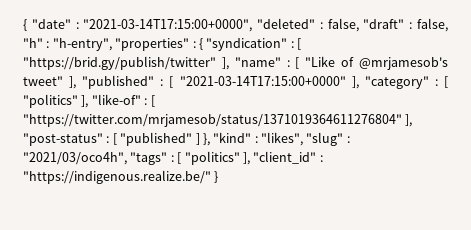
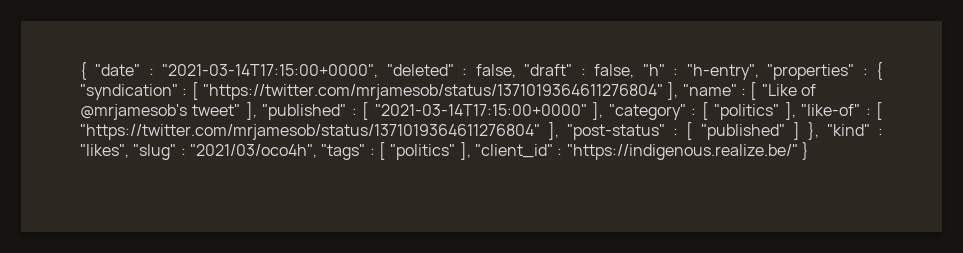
- [ "https://brid.gy/publish/twitter" ], "name" :
+ [ "https://twitter.com/mrjamesob/status/1371019364611276804" ], "name" :

